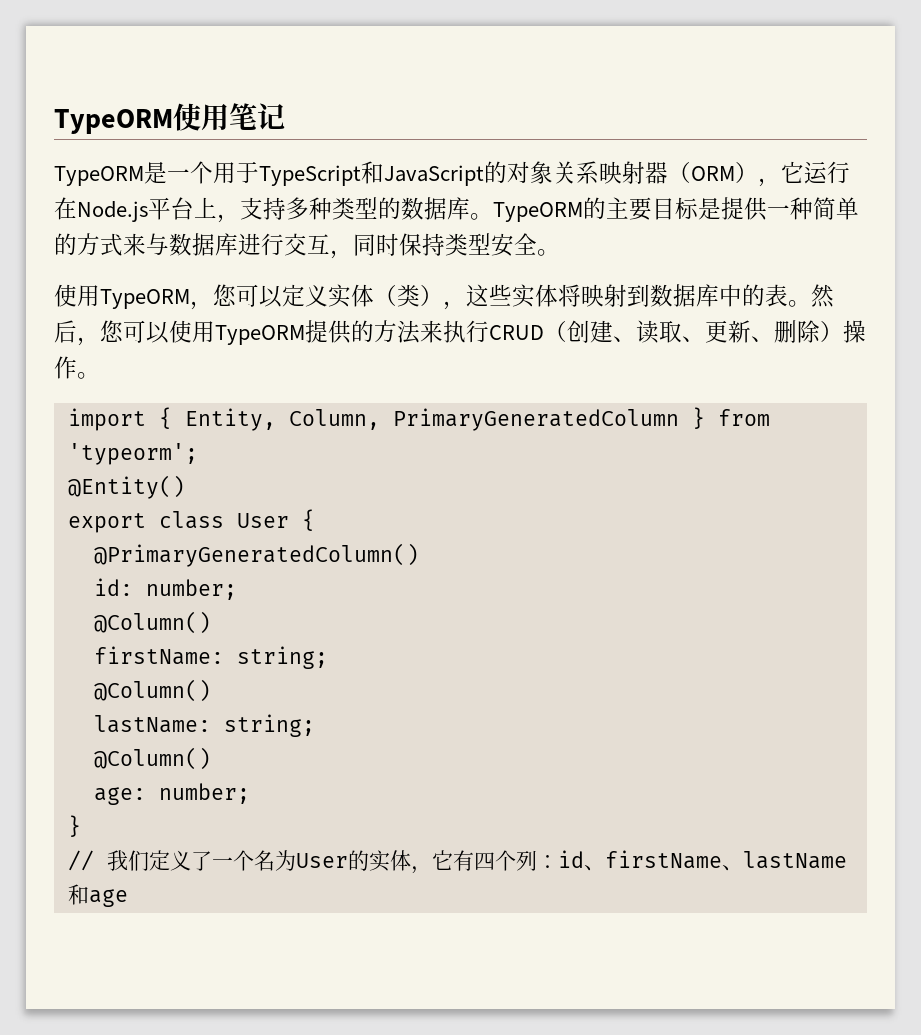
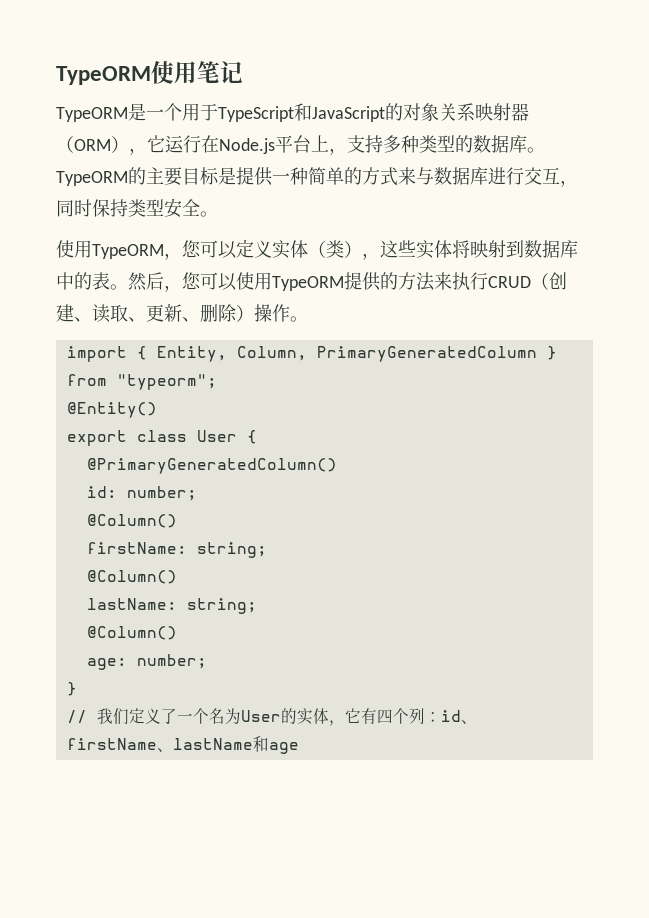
- import { Entity, Column, PrimaryGeneratedColumn } from 'typeorm';
+ import { Entity, Column, PrimaryGeneratedColumn } from "typeorm";

